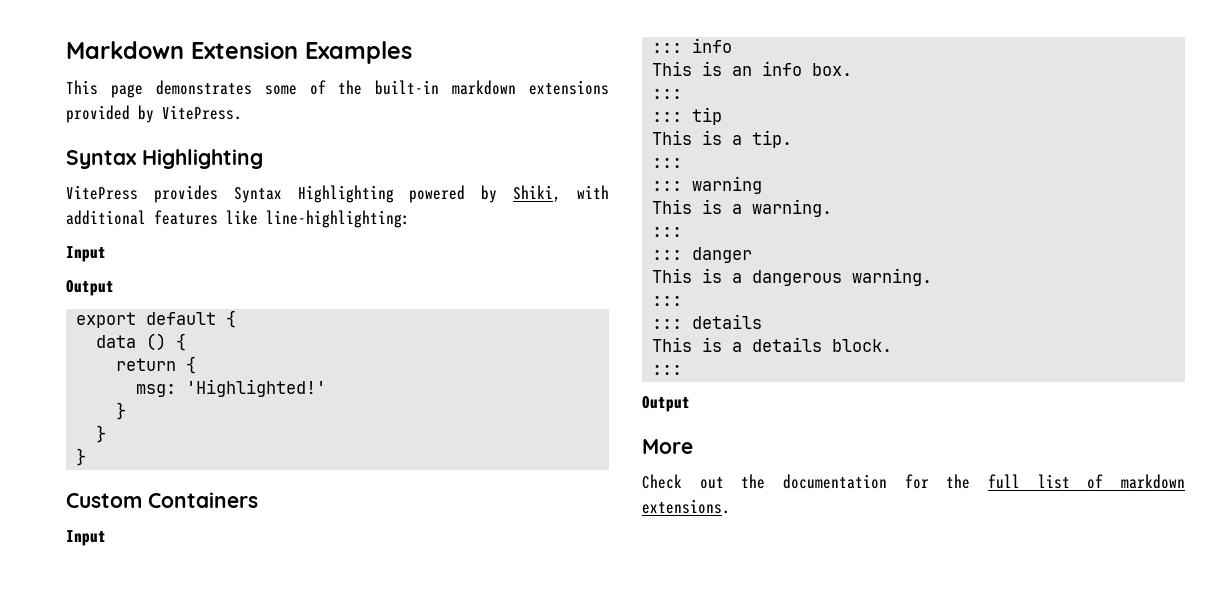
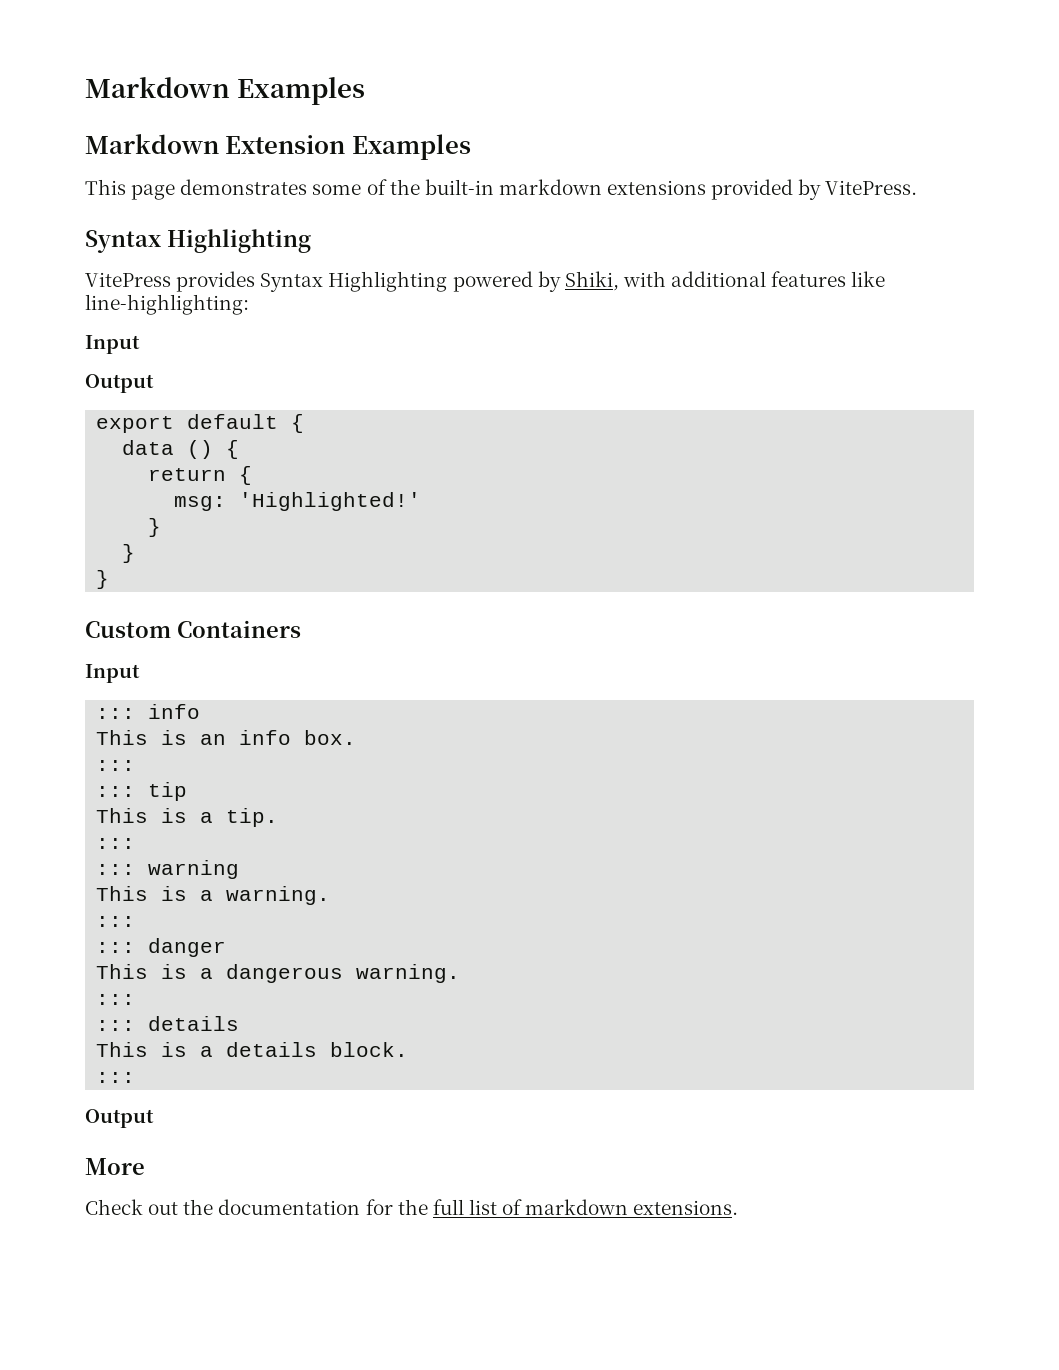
+ Markdown Examples

